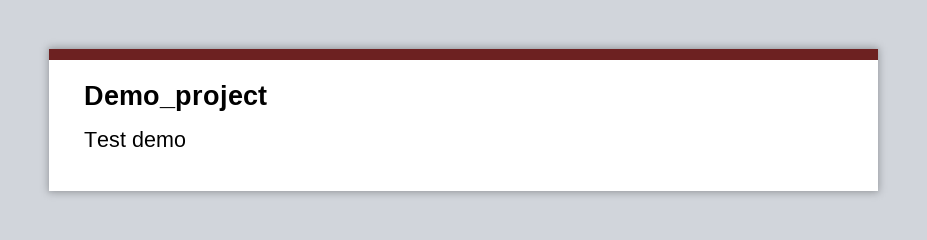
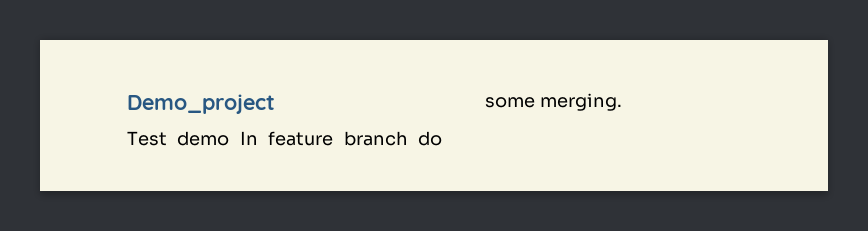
- Test demo
+ Test demo In feature branch do some merging.

